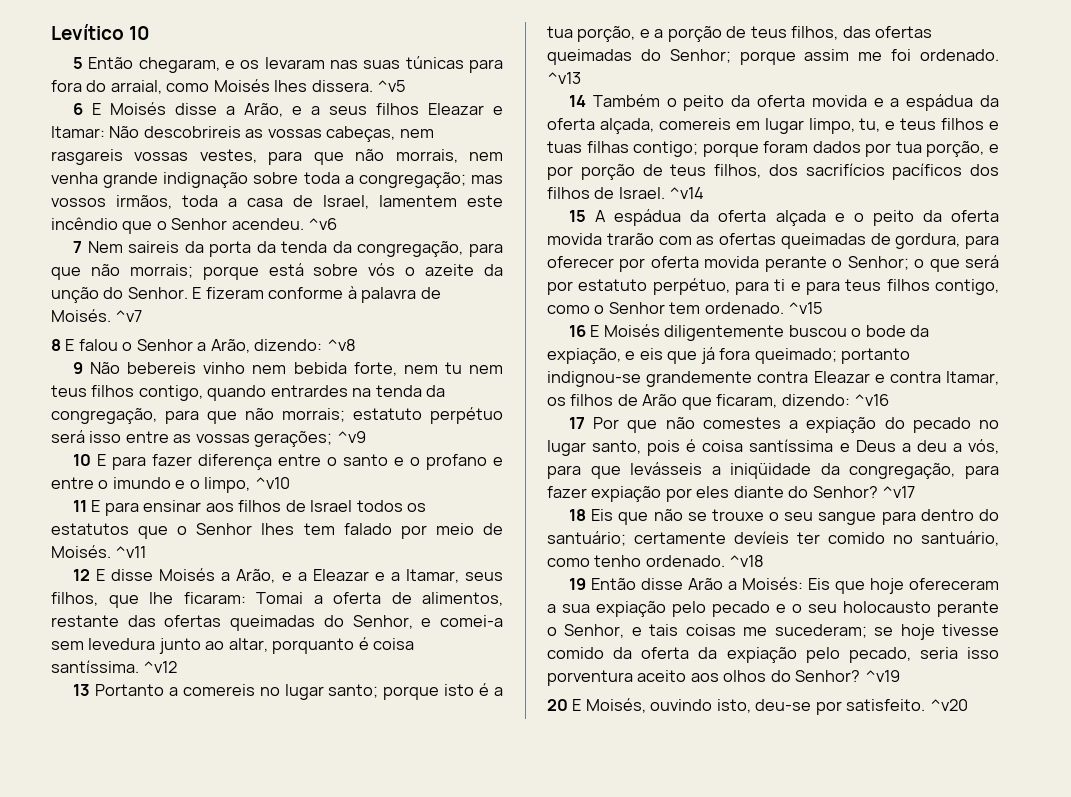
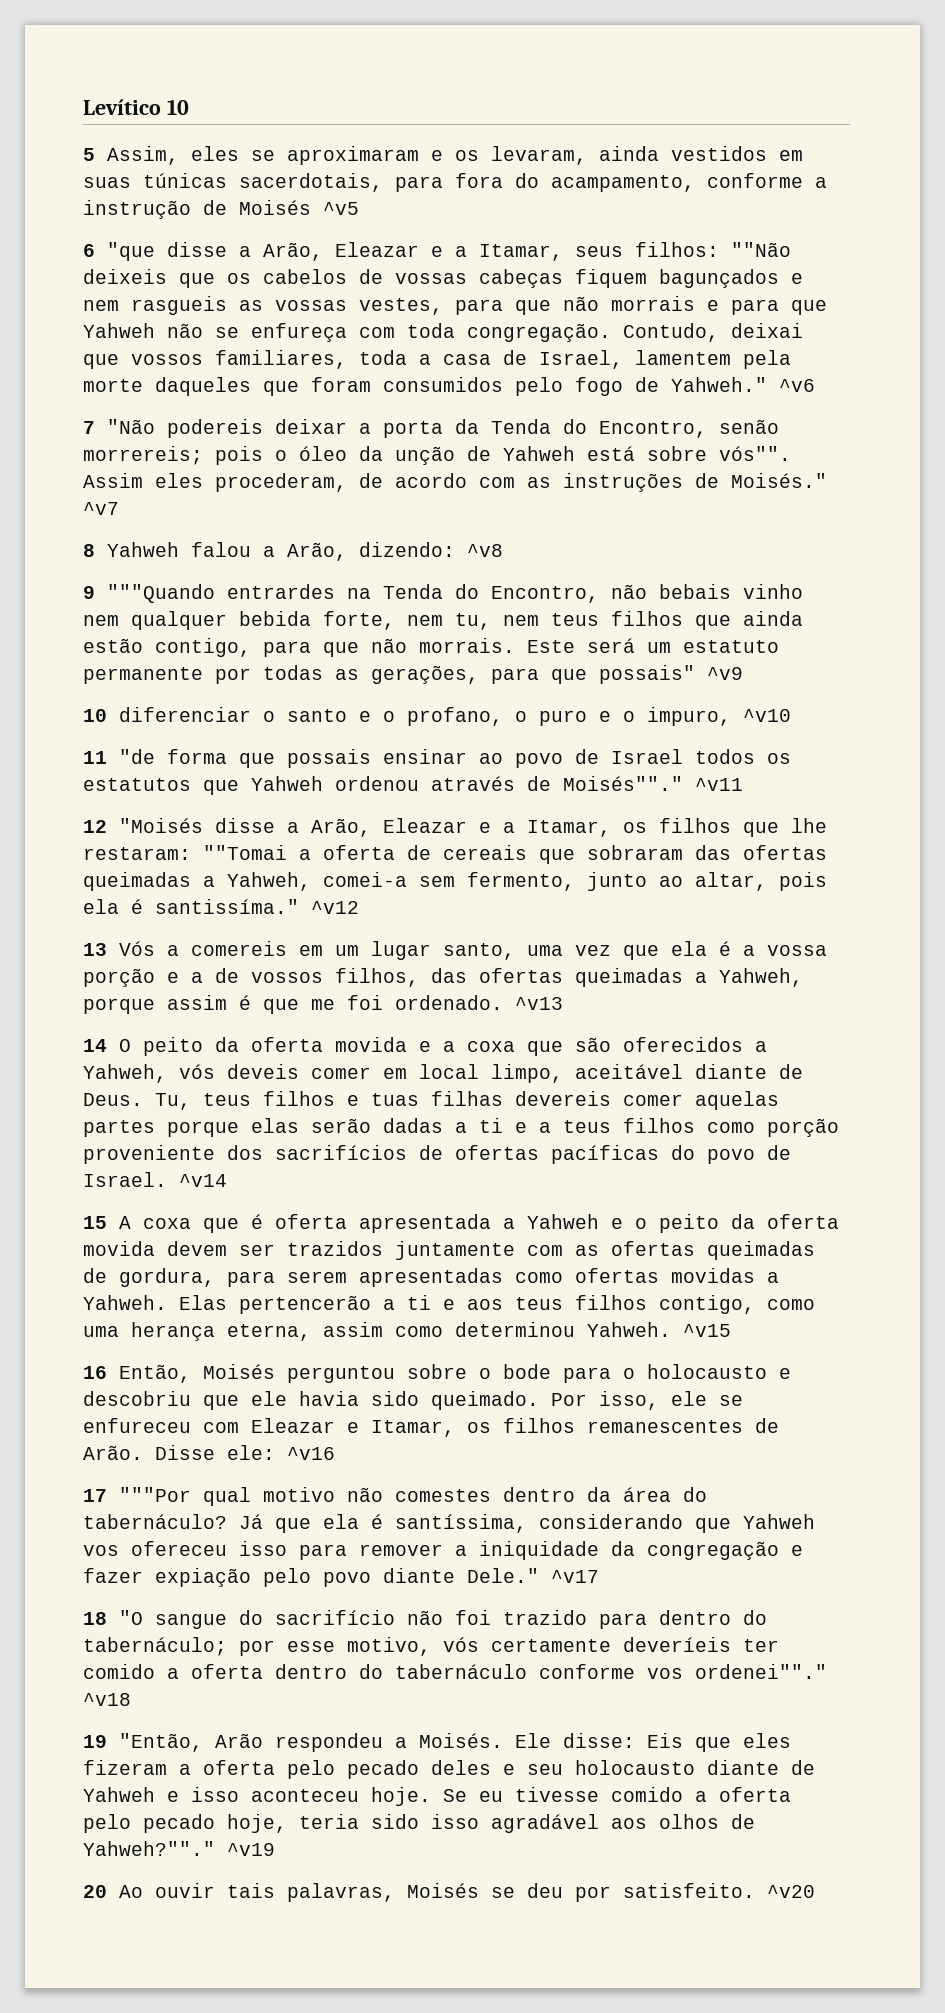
- 5 Então chegaram, e os levaram nas suas túnicas para fora do arraial, como Moisés lhes dissera. ^v5
+ 5 Assim, eles se aproximaram e os levaram, ainda vestidos em suas túnicas sacerdotais, para fora do acampamento, conforme a instrução de Moisés ^v5
- 6 E Moisés disse a Arão, e a seus filhos Eleazar e Itamar: Não descobrireis as vossas cabeças, nem rasgareis vossas vestes, para que não morrais, nem venha grande indignação sobre toda a congregação; mas vossos irmãos, toda a casa de Israel, lamentem este incêndio que o Senhor acendeu. ^v6
- 7 Nem saireis da porta da tenda da congregação, para que não morrais; porque está sobre vós o azeite da unção do Senhor. E fizeram conforme à palavra de Moisés. ^v7
- 8 E falou o Senhor a Arão, dizendo: ^v8
+ 6 "que disse a Arão, Eleazar e a Itamar, seus filhos: ""Não deixeis que os cabelos de vossas cabeças fiquem bagunçados e nem rasgueis as vossas vestes, para que não morrais e para que Yahweh não se enfureça com toda congregação. Contudo, deixai que vossos familiares, toda a casa de Israel, lamentem pela morte daqueles que foram consumidos pelo fogo de Yahweh." ^v6
+ 7 "Não podereis deixar a porta da Tenda do Encontro, senão morrereis; pois o óleo da unção de Yahweh está sobre vós"". Assim eles procederam, de acordo com as instruções de Moisés." ^v7
+ 8 Yahweh falou a Arão, dizendo: ^v8
- 9 Não bebereis vinho nem bebida forte, nem tu nem teus filhos contigo, quando entrardes na tenda da congregação, para que não morrais; estatuto perpétuo será isso entre as vossas gerações; ^v9
- 10 E para fazer diferença entre o santo e o profano e entre o imundo e o limpo, ^v10
+ 9 """Quando entrardes na Tenda do Encontro, não bebais vinho nem qualquer bebida forte, nem tu, nem teus filhos que ainda estão contigo, para que não morrais. Este será um estatuto permanente por todas as gerações, para que possais" ^v9
+ 10 diferenciar o santo e o profano, o puro e o impuro, ^v10
- 11 E para ensinar aos filhos de Israel todos os estatutos que o Senhor lhes tem falado por meio de Moisés. ^v11
- 12 E disse Moisés a Arão, e a Eleazar e a Itamar, seus filhos, que lhe ficaram: Tomai a oferta de alimentos, restante das ofertas queimadas do Senhor, e comei-a sem levedura junto ao altar, porquanto é coisa santíssima.
+ 11 "de forma que possais ensinar ao povo de Israel todos os estatutos que Yahweh ordenou através de Moisés""." ^v11
+ 12 "Moisés disse a Arão, Eleazar e a Itamar, os filhos que lhe restaram: ""Tomai a oferta de cereais que sobraram das ofertas queimadas a Yahweh, comei-a sem fermento, junto ao altar, pois ela é santissíma."
- 13 Portanto a comereis no lugar santo; porque isto é a tua porção, e a porção de teus filhos, das ofertas queimadas do Senhor; porque assim me foi ordenado.
+ 13 Vós a comereis em um lugar santo, uma vez que ela é a vossa porção e a de vossos filhos, das ofertas queimadas a Yahweh, porque assim é que me foi ordenado.
- 14 Também o peito da oferta movida e a espádua da oferta alçada, comereis em lugar limpo, tu, e teus filhos e tuas filhas contigo; porque foram dados por tua porção, e por porção de teus filhos, dos sacrifícios pacíficos dos filhos de Israel.
+ 14 O peito da oferta movida e a coxa que são oferecidos a Yahweh, vós deveis comer em local limpo, aceitável diante de Deus. Tu, teus filhos e tuas filhas devereis comer aquelas partes porque elas serão dadas a ti e a teus filhos como porção proveniente dos sacrifícios de ofertas pacíficas do povo de Israel.
- 15 A espádua da oferta alçada e o peito da oferta movida trarão com as ofertas queimadas de gordura, para oferecer por oferta movida perante o Senhor; o que será por estatuto perpétuo, para ti e para teus filhos contigo, como o Senhor tem ordenado. ^v15
- 16 E Moisés diligentemente buscou o bode da expiação, e eis que já fora queimado; portanto indignou-se grandemente contra Eleazar e contra Itamar, os filhos de Arão que ficaram, dizendo: ^v16
- 17 Por que não comestes a expiação do pecado no lugar santo, pois é coisa santíssima e Deus a deu a vós, para que levásseis a iniqüidade da congregação, para fazer expiação por eles diante do Senhor? ^v17
- 18 Eis que não se trouxe o seu sangue para dentro do santuário; certamente devíeis ter comido no santuário, como tenho ordenado. ^v18
- 19 Então disse Arão a Moisés: Eis que hoje ofereceram a sua expiação pelo pecado e o seu holocausto perante o Senhor, e tais coisas me sucederam; se hoje tivesse comido da oferta da expiação pelo pecado, seria isso porventura aceito aos olhos do Senhor? ^v19
- 20 E Moisés, ouvindo isto, deu-se por satisfeito.
+ 15 A coxa que é oferta apresentada a Yahweh e o peito da oferta movida devem ser trazidos juntamente com as ofertas queimadas de gordura, para serem apresentadas como ofertas movidas a Yahweh. Elas pertencerão a ti e aos teus filhos contigo, como uma herança eterna, assim como determinou Yahweh. ^v15
+ 16 Então, Moisés perguntou sobre o bode para o holocausto e descobriu que ele havia sido queimado. Por isso, ele se enfureceu com Eleazar e Itamar, os filhos remanescentes de Arão. Disse ele: ^v16
+ 17 """Por qual motivo não comestes dentro da área do tabernáculo? Já que ela é santíssima, considerando que Yahweh vos ofereceu isso para remover a iniquidade da congregação e fazer expiação pelo povo diante Dele." ^v17
+ 18 "O sangue do sacrifício não foi trazido para dentro do tabernáculo; por esse motivo, vós certamente deveríeis ter comido a oferta dentro do tabernáculo conforme vos ordenei""." ^v18
+ 19 "Então, Arão respondeu a Moisés. Ele disse: Eis que eles fizeram a oferta pelo pecado deles e seu holocausto diante de Yahweh e isso aconteceu hoje. Se eu tivesse comido a oferta pelo pecado hoje, teria sido isso agradável aos olhos de Yahweh?""." ^v19
+ 20 Ao ouvir tais palavras, Moisés se deu por satisfeito.

